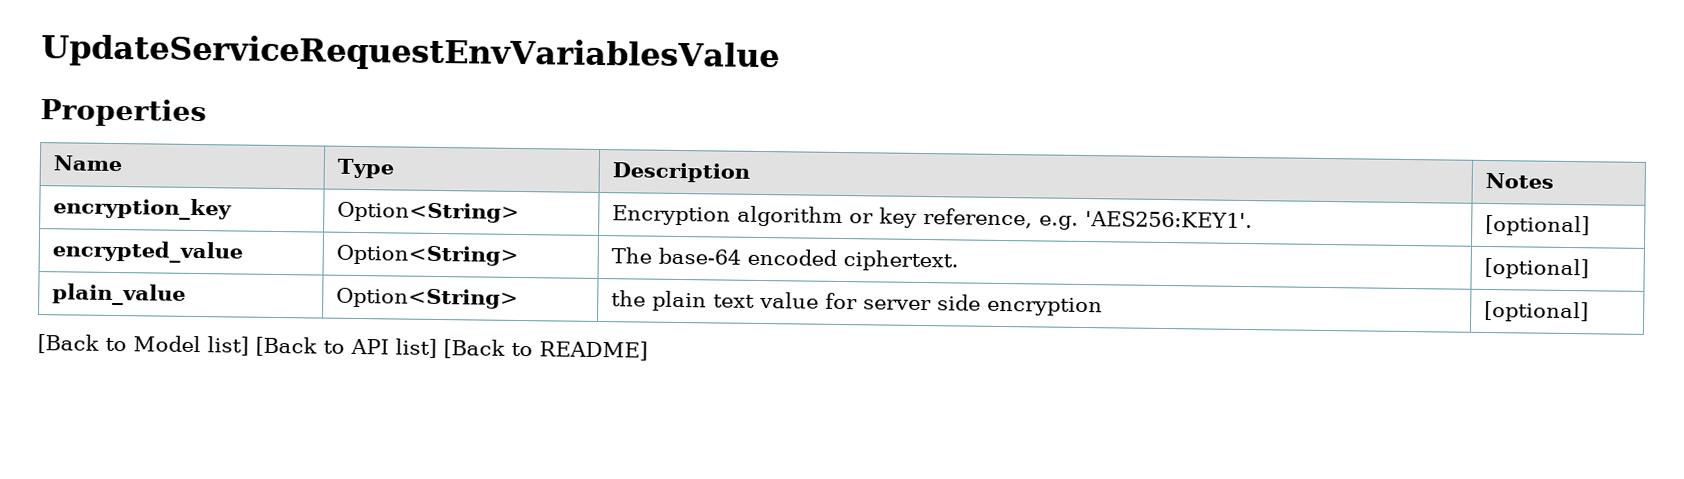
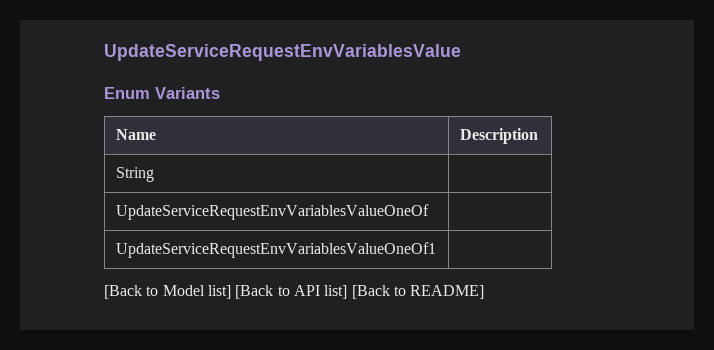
- Properties
+ Enum Variants
- Name | Type | Description | Notes
- encryption_key | Option<String> | Encryption algorithm or key reference, e.g. 'AES256:KEY1'. | [optional]
- encrypted_value | Option<String> | The base-64 encoded ciphertext. | [optional]
- plain_value | Option<String> | the plain text value for server side encryption | [optional]
+ Name | Description
+ String |
+ UpdateServiceRequestEnvVariablesValueOneOf |
+ UpdateServiceRequestEnvVariablesValueOneOf1 |

